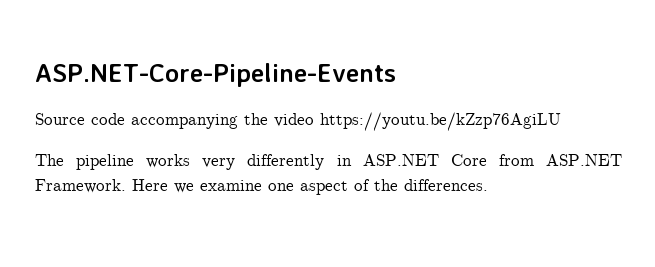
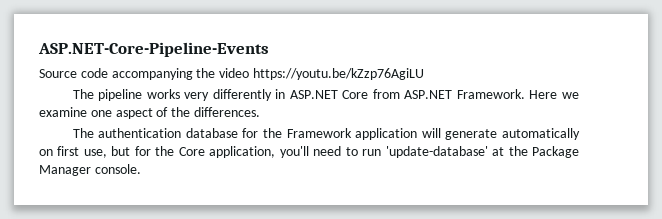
+ The authentication database for the Framework application will generate automatically on first use, but for the Core application, you'll need to run 'update-database' at the Package Manager console.

